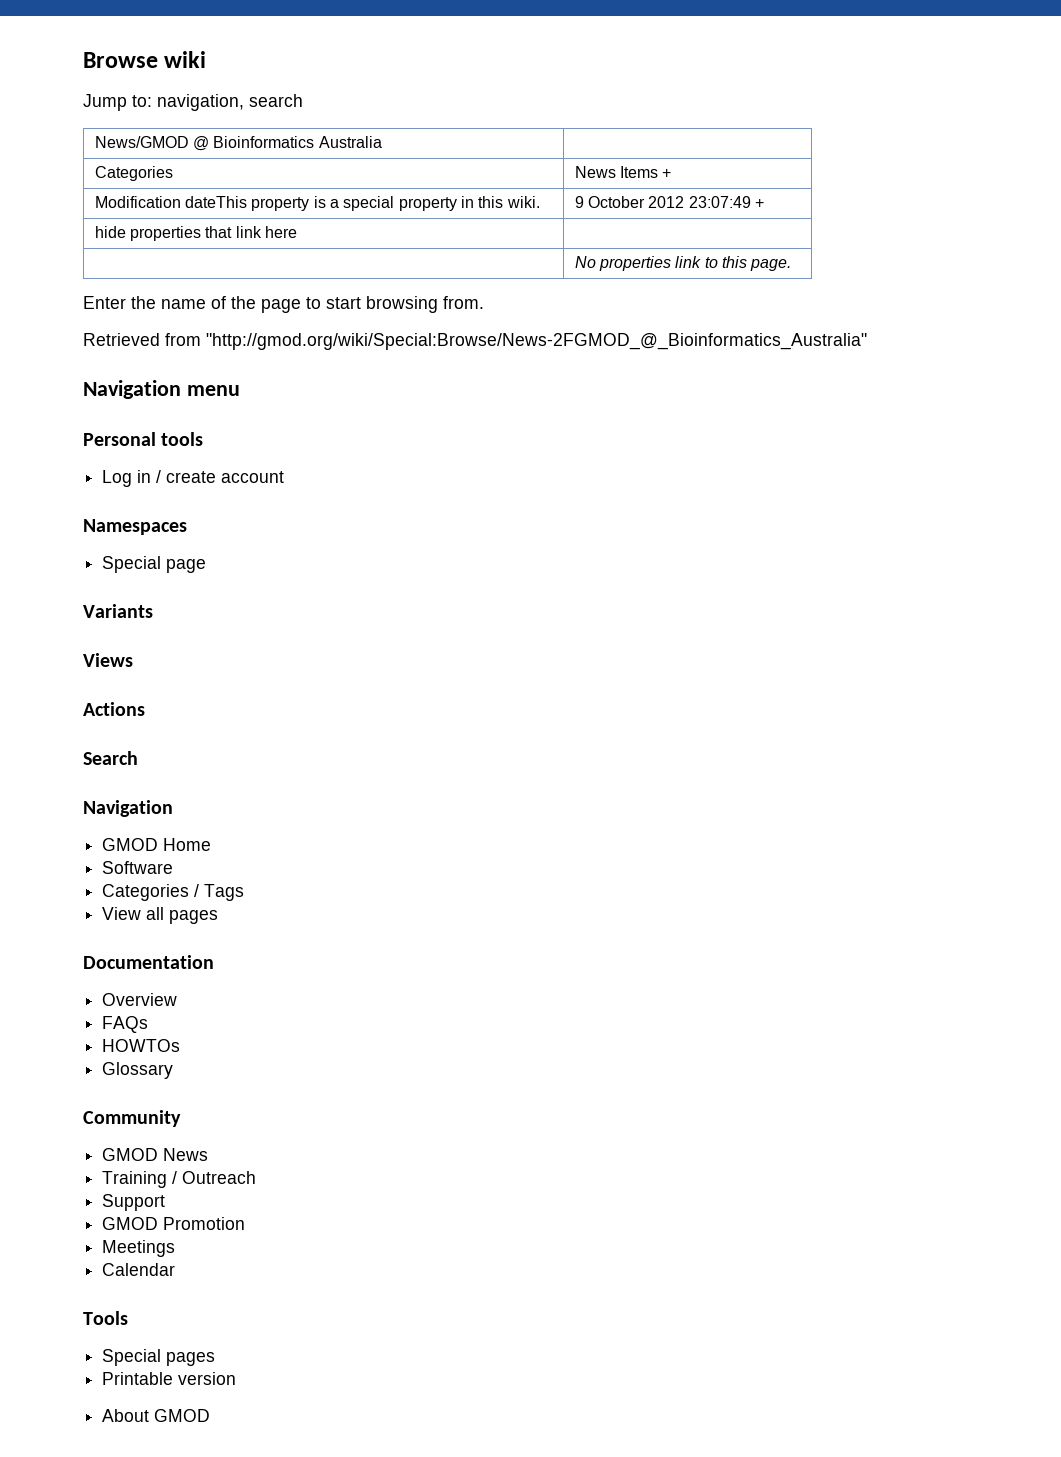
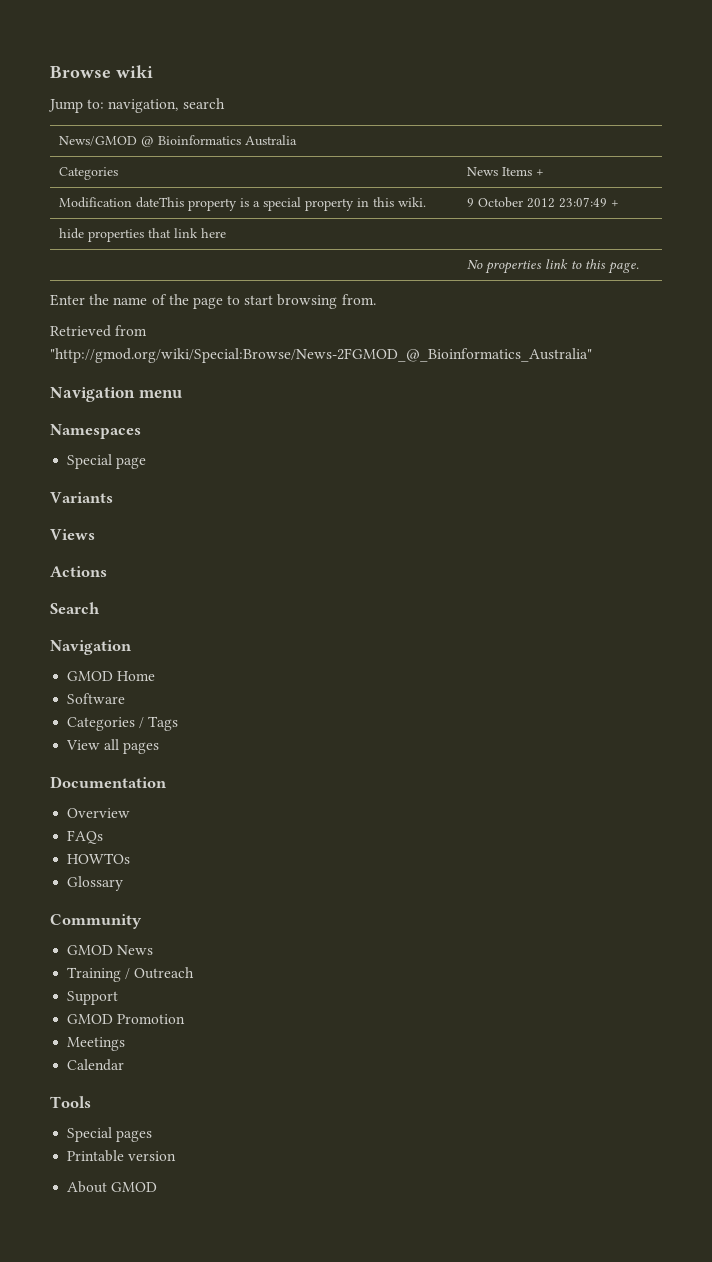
- Personal tools
- Log in / create account

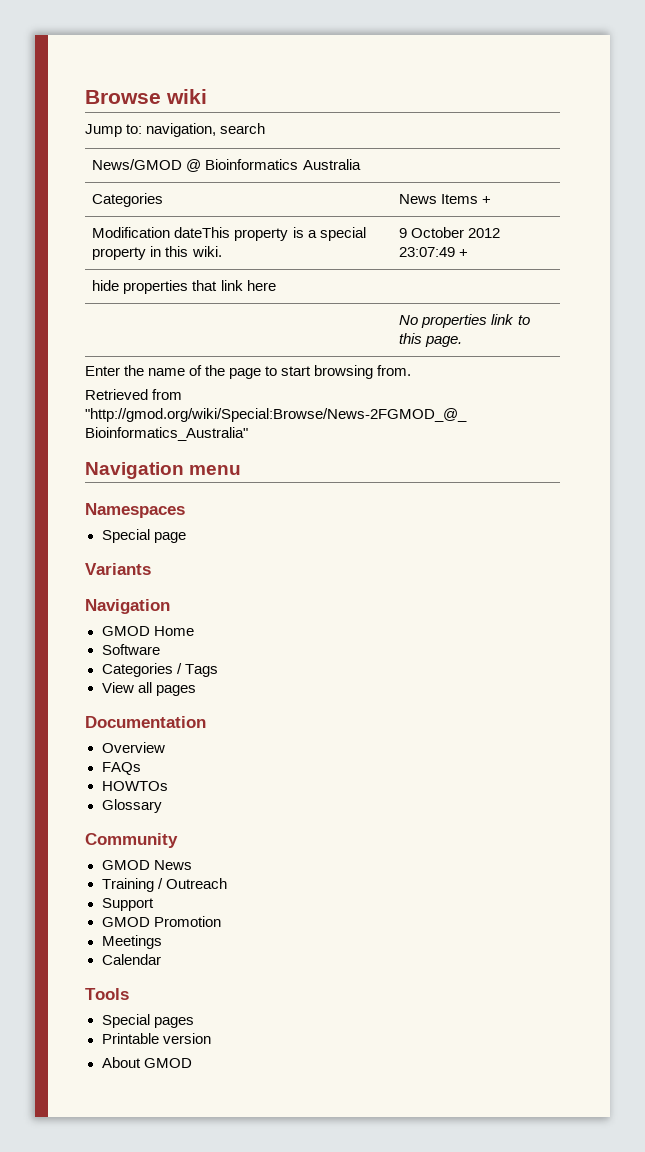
- Views
- Actions
- Search

